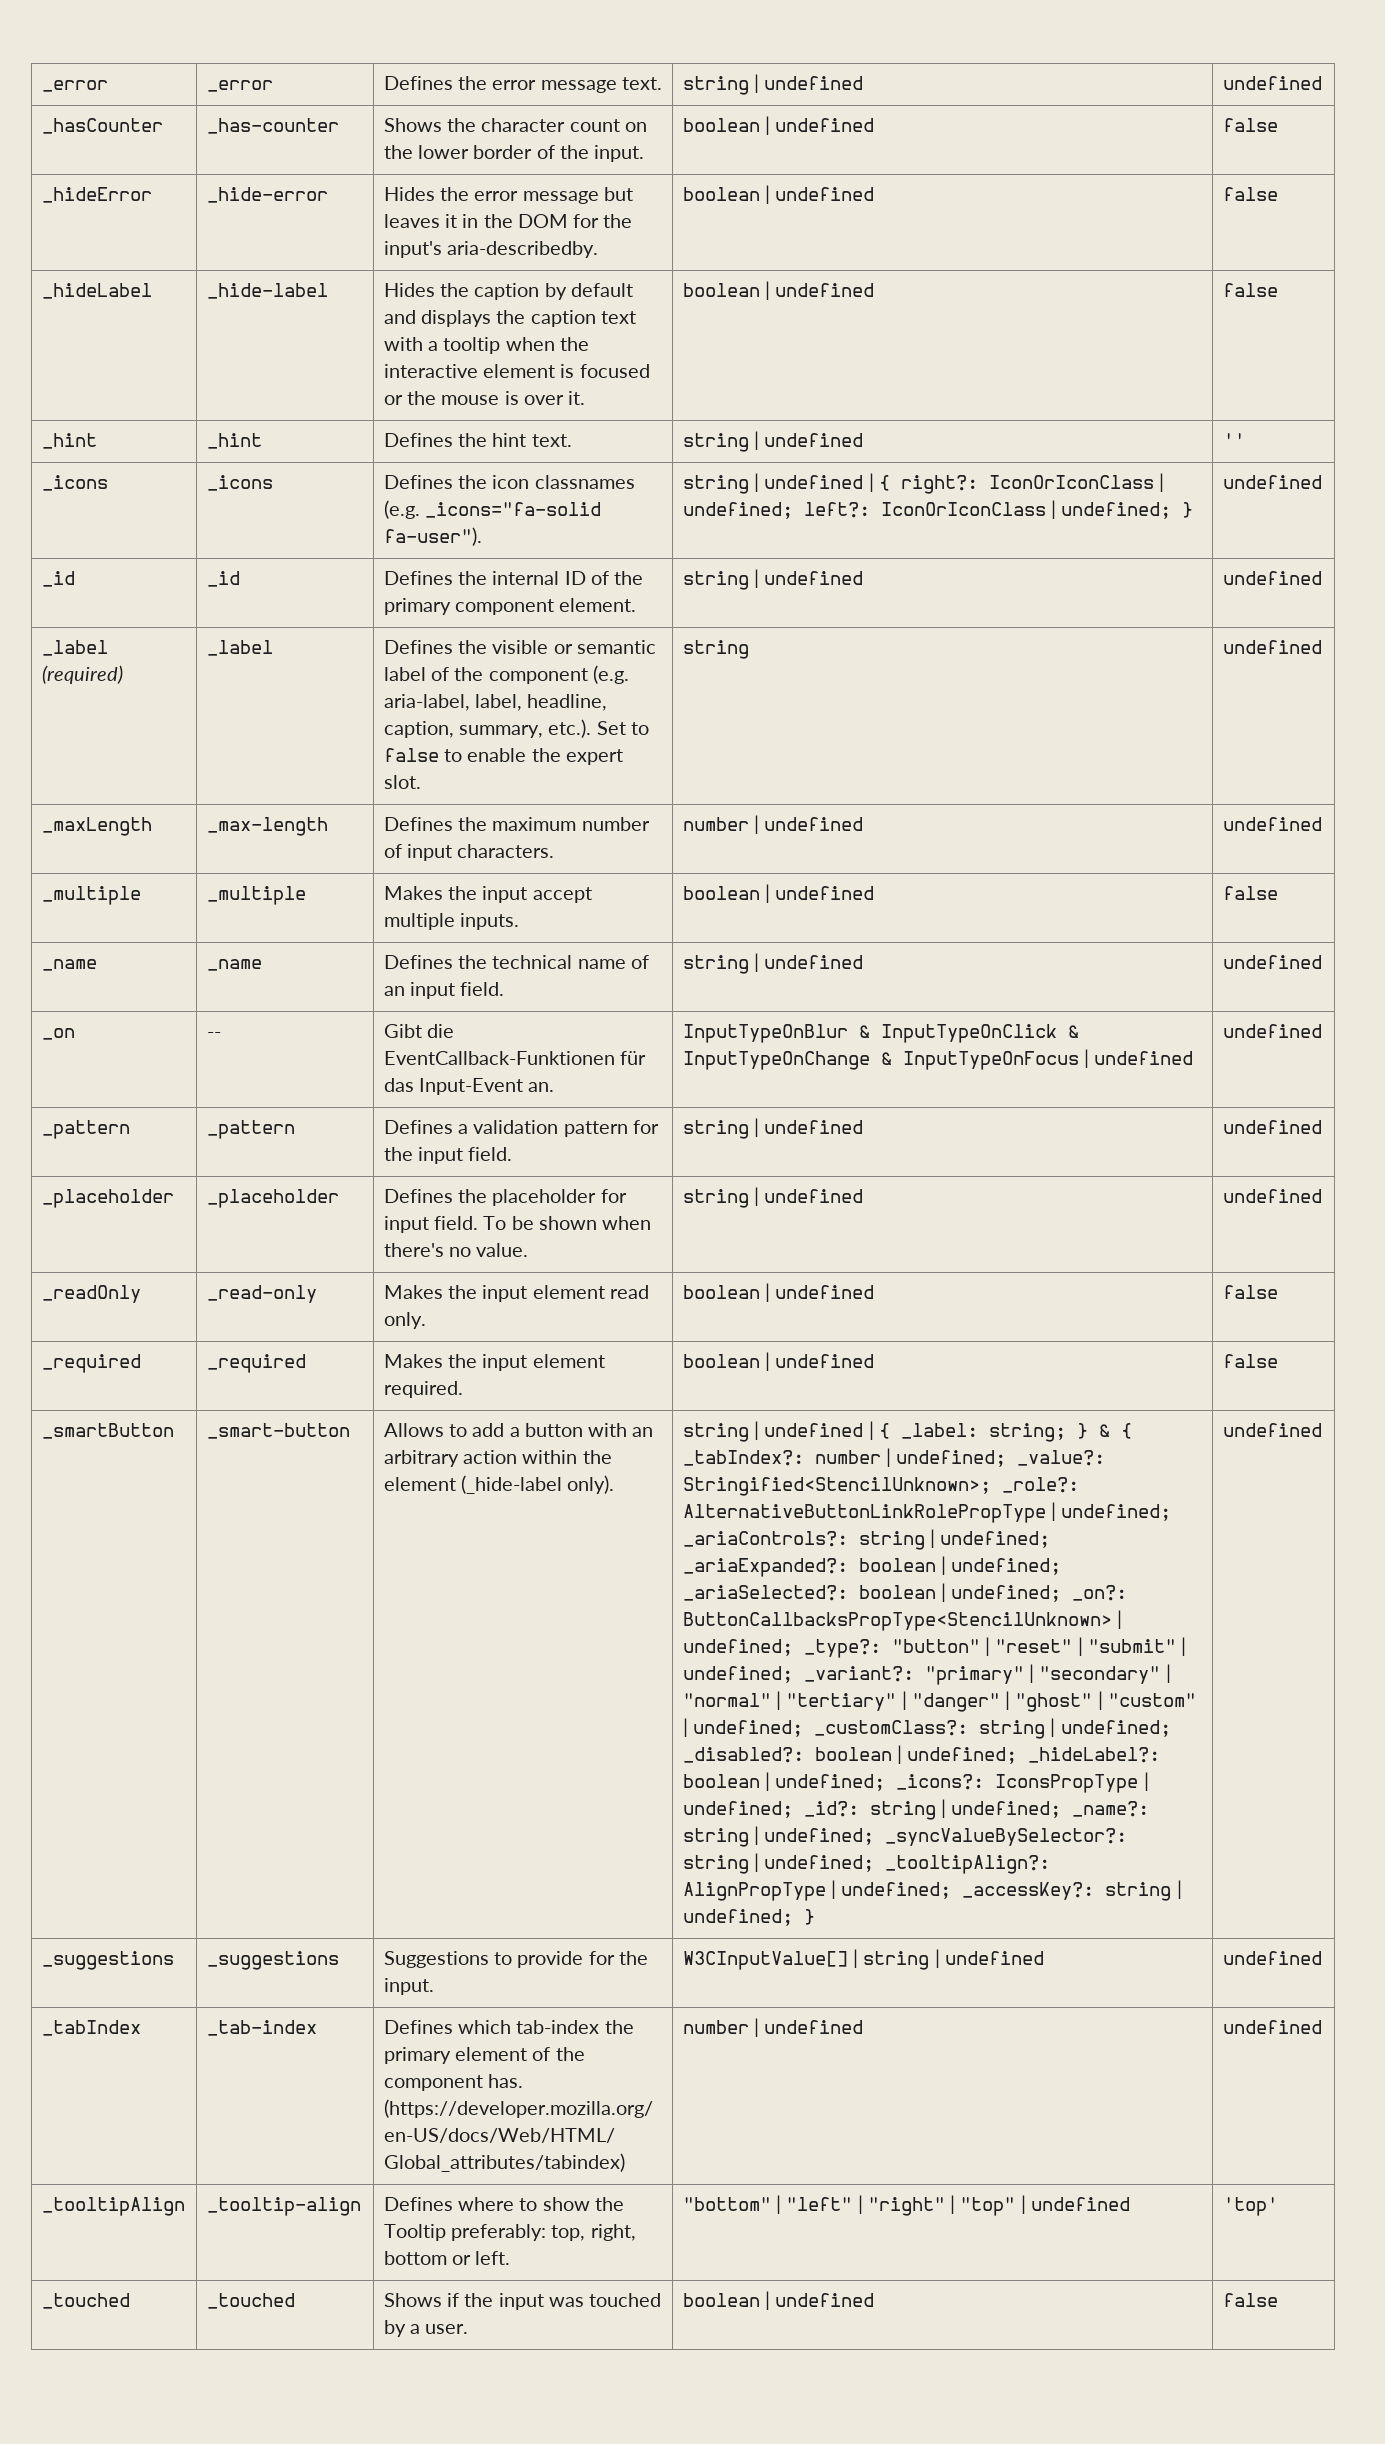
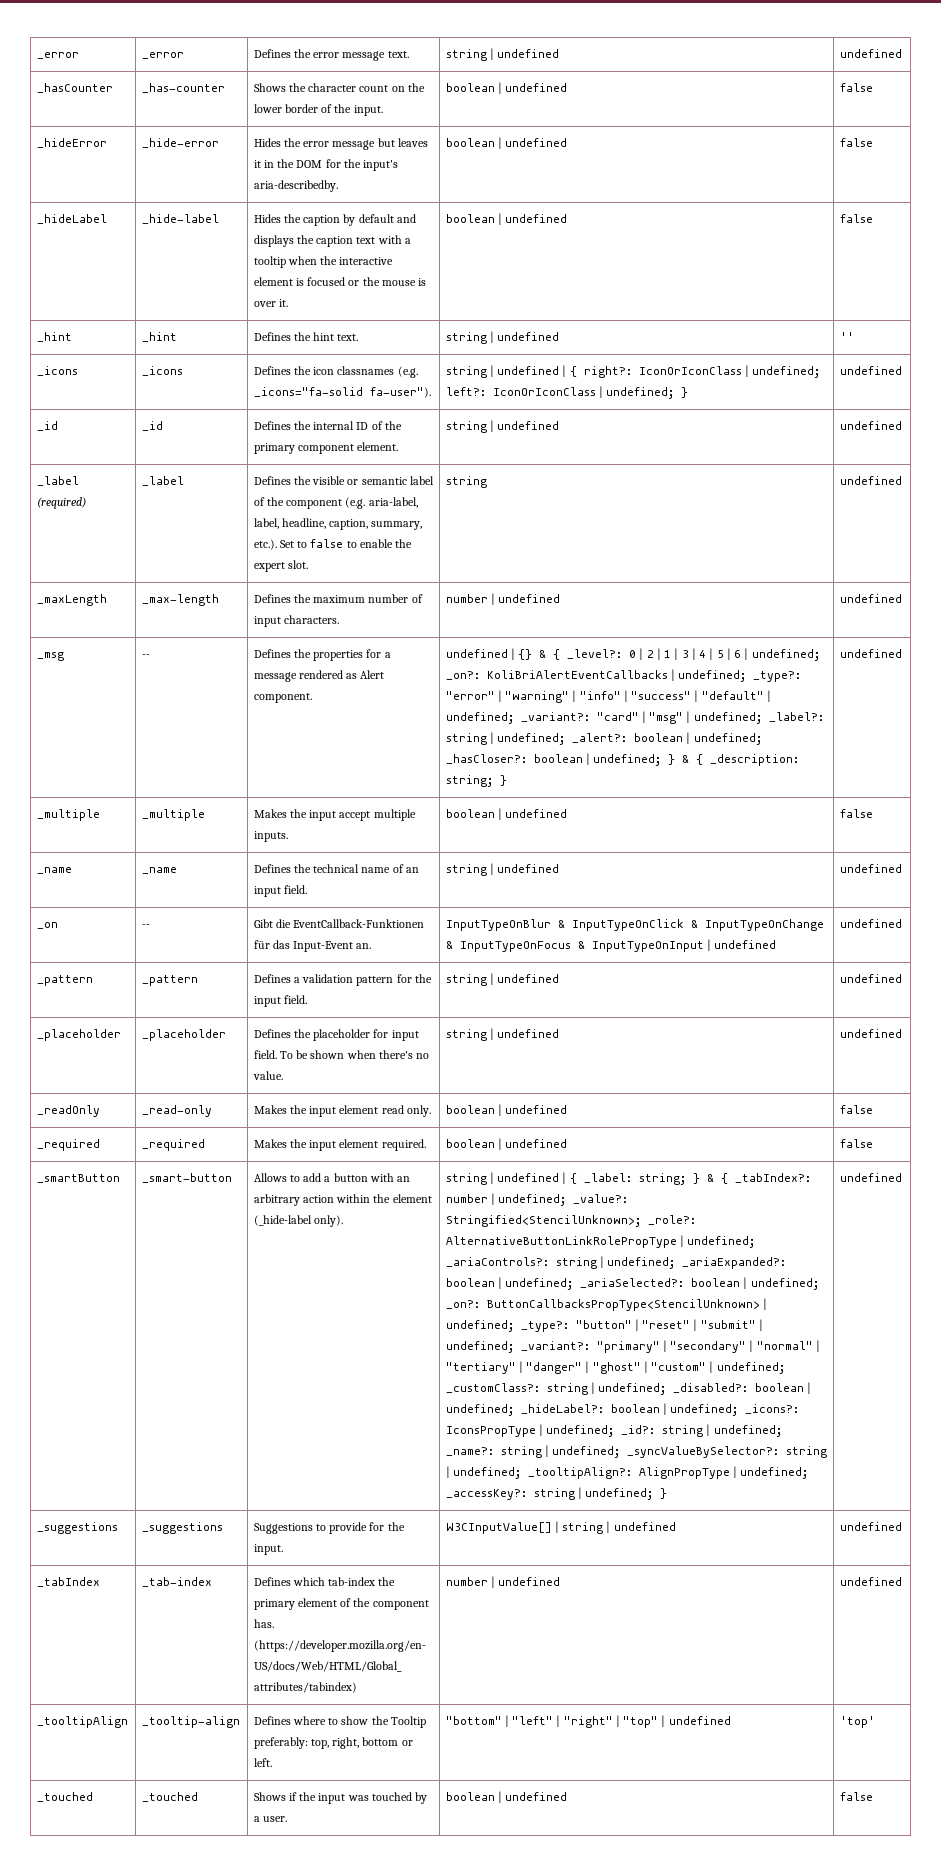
+ _msg | -- | Defines the properties for a message rendered as Alert component. | undefined | {} & { _level?: 0 | 2 | 1 | 3 | 4 | 5 | 6 | undefined; _on?: KoliBriAlertEventCallbacks | undefined; _type?: "error" | "warning" | "info" | "success" | "default" | undefined; _variant?: "card" | "msg" | undefined; _label?: string | undefined; _alert?: boolean | undefined; _hasCloser?: boolean | undefined; } & { _description: string; } | undefined
- _on | -- | Gibt die EventCallback-Funktionen für das Input-Event an. | InputTypeOnBlur & InputTypeOnClick & InputTypeOnChange & InputTypeOnFocus | undefined | undefined
+ _on | -- | Gibt die EventCallback-Funktionen für das Input-Event an. | InputTypeOnBlur & InputTypeOnClick & InputTypeOnChange & InputTypeOnFocus & InputTypeOnInput | undefined | undefined

